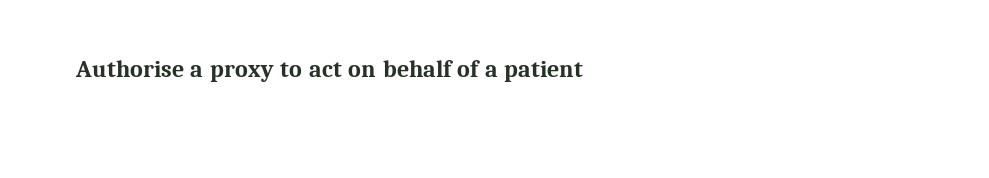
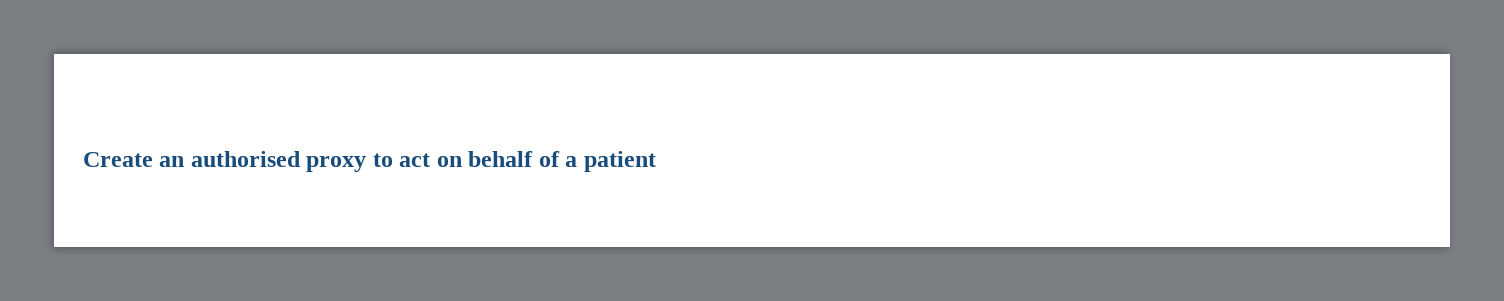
- Authorise a proxy to act on behalf of a patient
+ Create an authorised proxy to act on behalf of a patient

